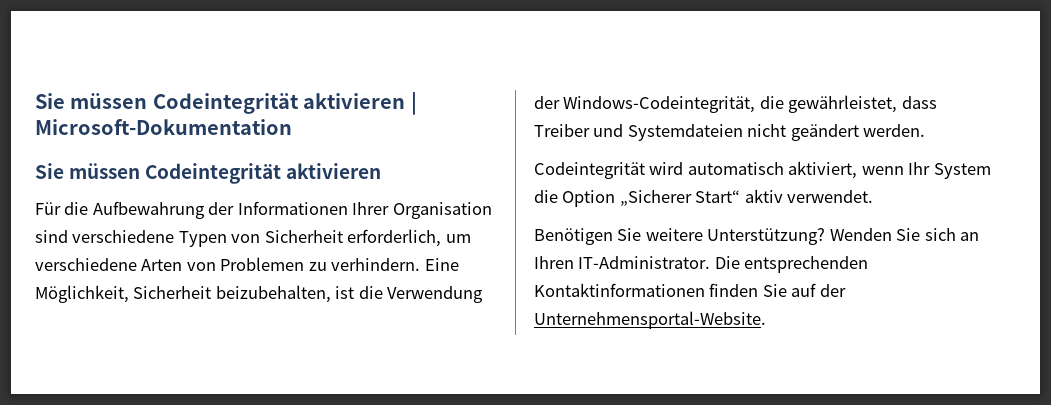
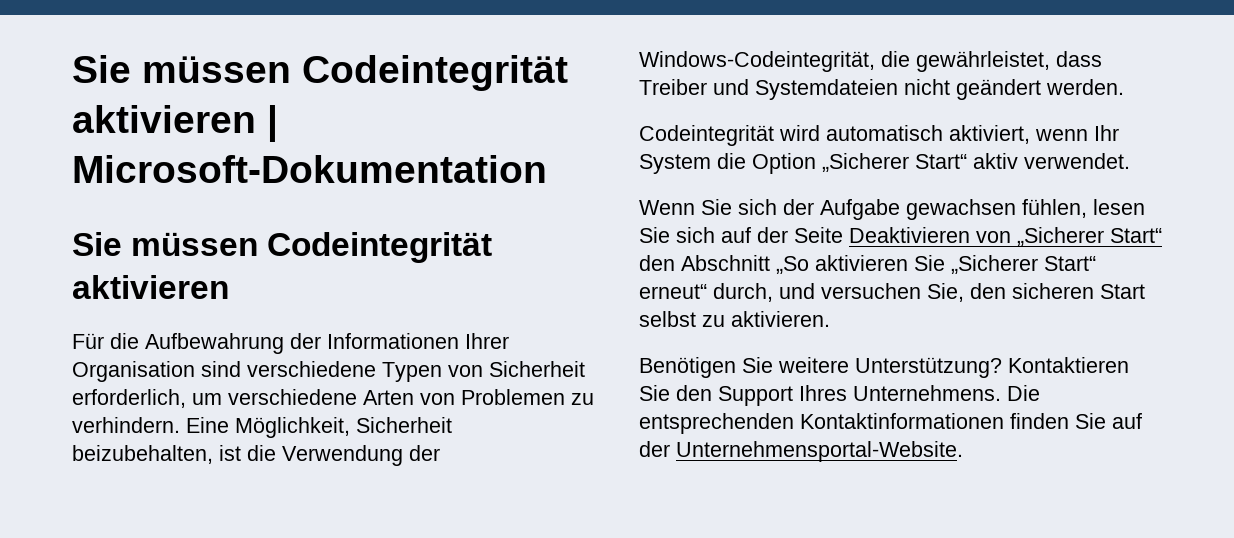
- Benötigen Sie weitere Unterstützung? Wenden Sie sich an Ihren IT-Administrator.
+ Wenn Sie sich der Aufgabe gewachsen fühlen, lesen Sie sich auf der Seite Deaktivieren von „Sicherer Start“ den Abschnitt „So aktivieren Sie „Sicherer Start“ erneut“ durch, und versuchen Sie, den sicheren Start selbst zu aktivieren.
+ Benötigen Sie weitere Unterstützung? Kontaktieren Sie den Support Ihres Unternehmens.

